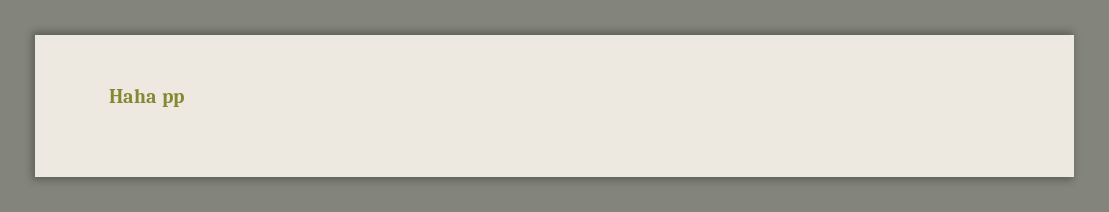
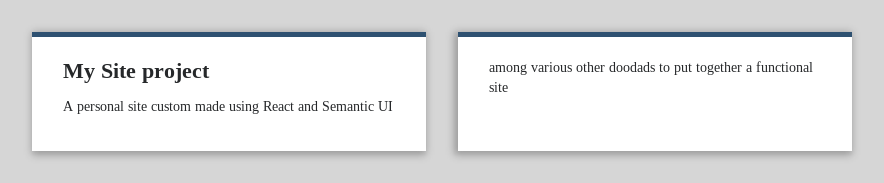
- Haha pp
+ My Site project
+ A personal site custom made using React and Semantic UI among various other doodads to put together a functional site

